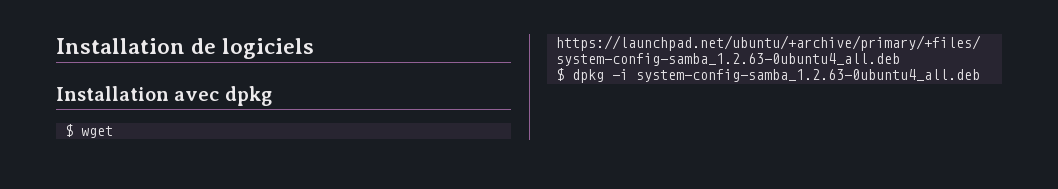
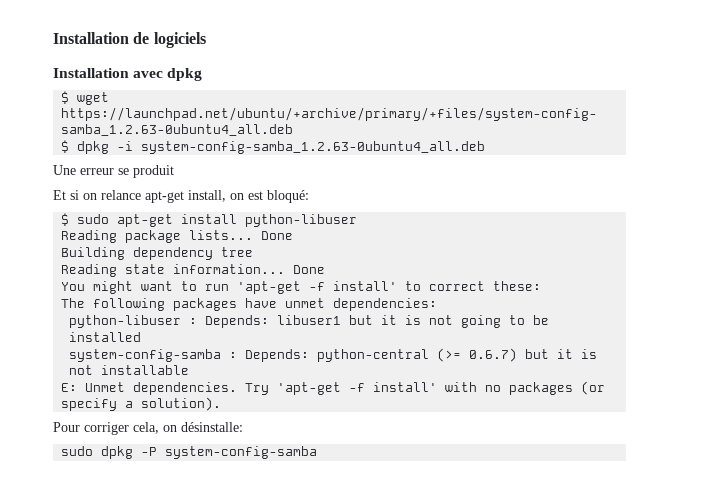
+ Une erreur se produit
+ Et si on relance apt-get install, on est bloqué:
+ $ sudo apt-get install python-libuser
+ Reading package lists... Done
+ Building dependency tree
+ Reading state information... Done
+ You might want to run 'apt-get -f install' to correct these:
+ The following packages have unmet dependencies:
+ python-libuser : Depends: libuser1 but it is not going to be installed
+ system-config-samba : Depends: python-central (>= 0.6.7) but it is not installable
+ E: Unmet dependencies. Try 'apt-get -f install' with no packages (or specify a solution).
+ Pour corriger cela, on désinstalle:
+ sudo dpkg -P system-config-samba

